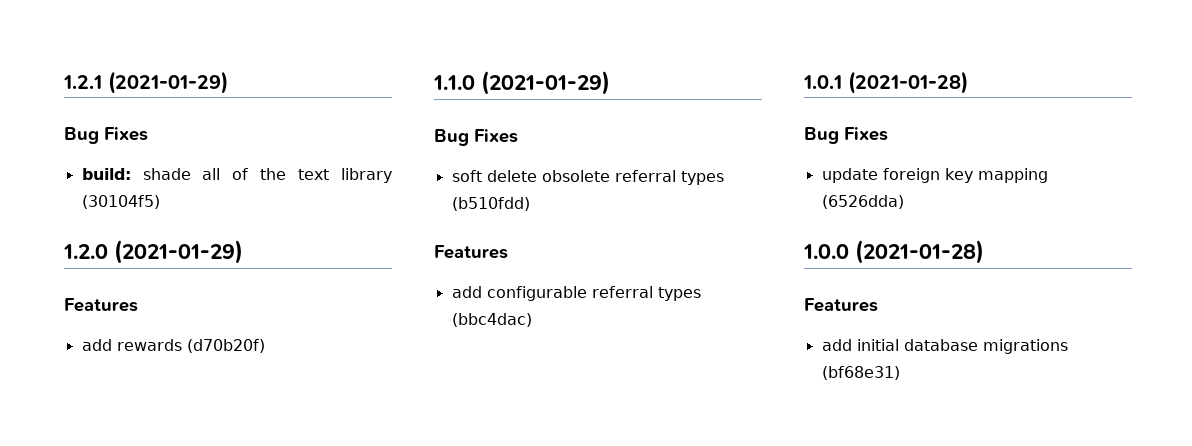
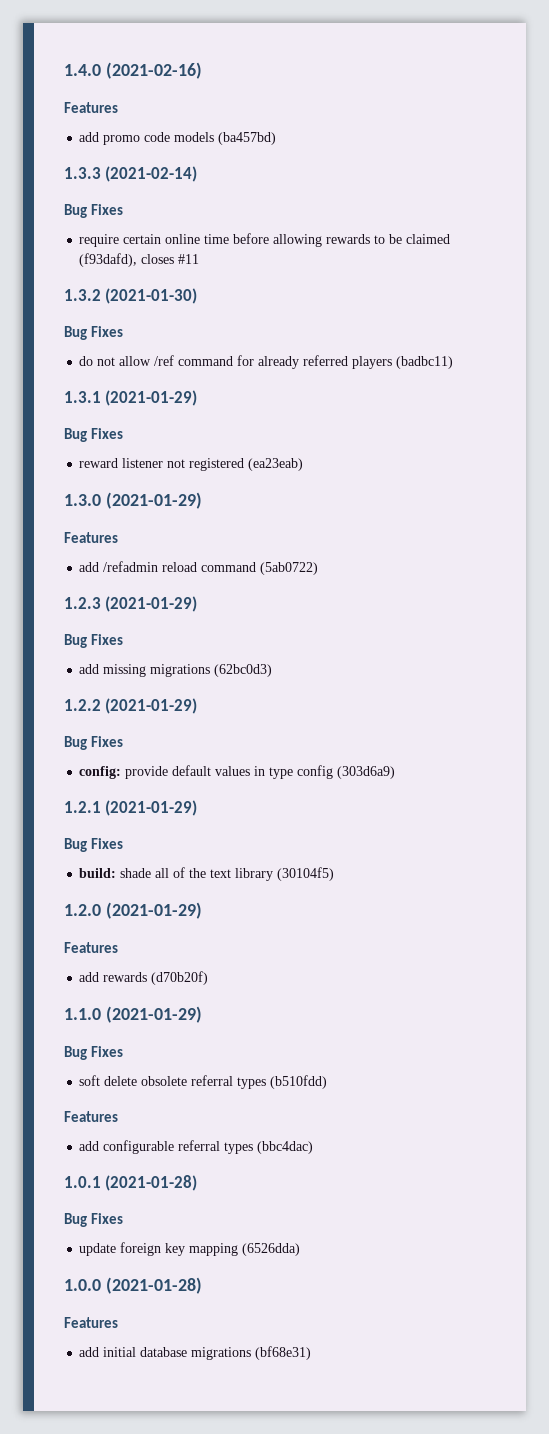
+ 1.4.0 (2021-02-16)
+ Features
+ add promo code models (ba457bd)
+ 1.3.3 (2021-02-14)
+ Bug Fixes
+ require certain online time before allowing rewards to be claimed (f93dafd), closes #11
+ 1.3.2 (2021-01-30)
+ Bug Fixes
+ do not allow /ref command for already referred players (badbc11)
+ 1.3.1 (2021-01-29)
+ Bug Fixes
+ reward listener not registered (ea23eab)
+ 1.3.0 (2021-01-29)
+ Features
+ add /refadmin reload command (5ab0722)
+ 1.2.3 (2021-01-29)
+ Bug Fixes
+ add missing migrations (62bc0d3)
+ 1.2.2 (2021-01-29)
+ Bug Fixes
+ config: provide default values in type config (303d6a9)

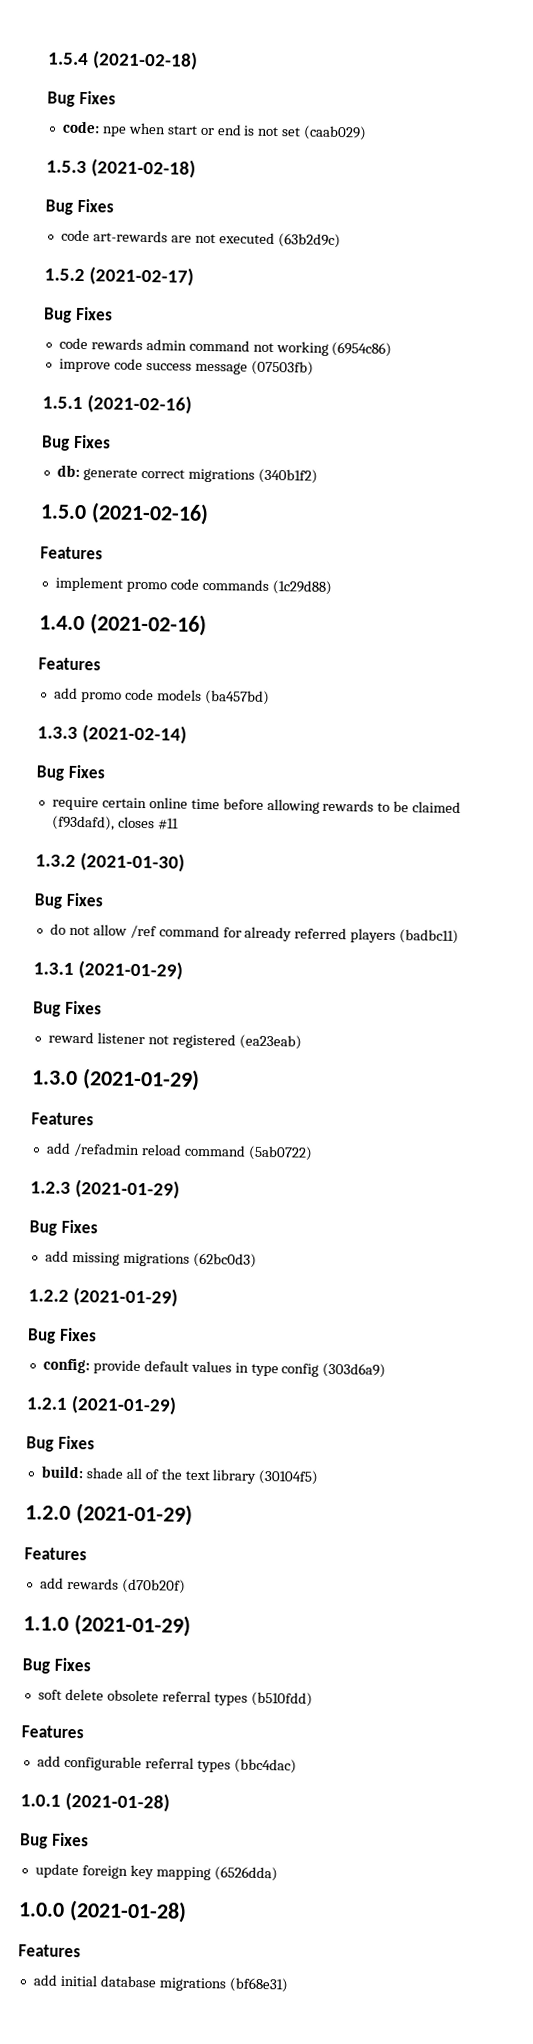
+ 1.5.4 (2021-02-18)
+ Bug Fixes
+ code: npe when start or end is not set (caab029)
+ 1.5.3 (2021-02-18)
+ Bug Fixes
+ code art-rewards are not executed (63b2d9c)
+ 1.5.2 (2021-02-17)
+ Bug Fixes
+ code rewards admin command not working (6954c86)
+ improve code success message (07503fb)
+ 1.5.1 (2021-02-16)
+ Bug Fixes
+ db: generate correct migrations (340b1f2)
+ 1.5.0 (2021-02-16)
+ Features
+ implement promo code commands (1c29d88)

